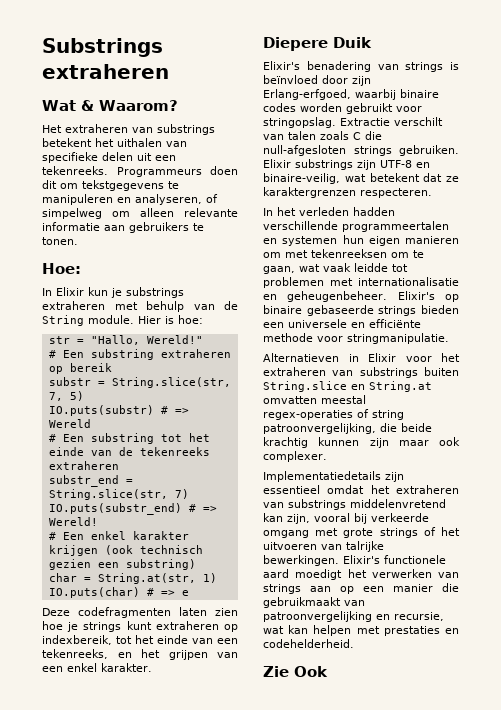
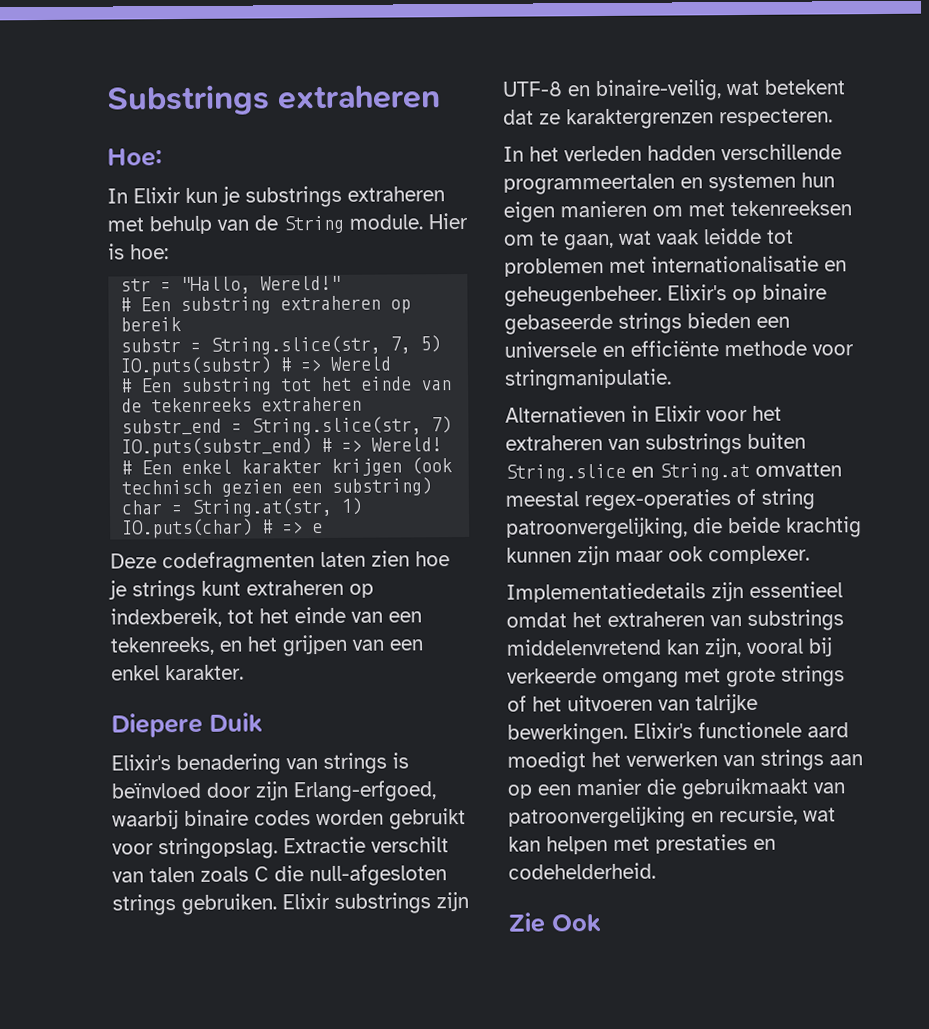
- Wat & Waarom?
- Het extraheren van substrings betekent het uithalen van specifieke delen uit een tekenreeks. Programmeurs doen dit om tekstgegevens te manipuleren en analyseren, of simpelweg om alleen relevante informatie aan gebruikers te tonen.

